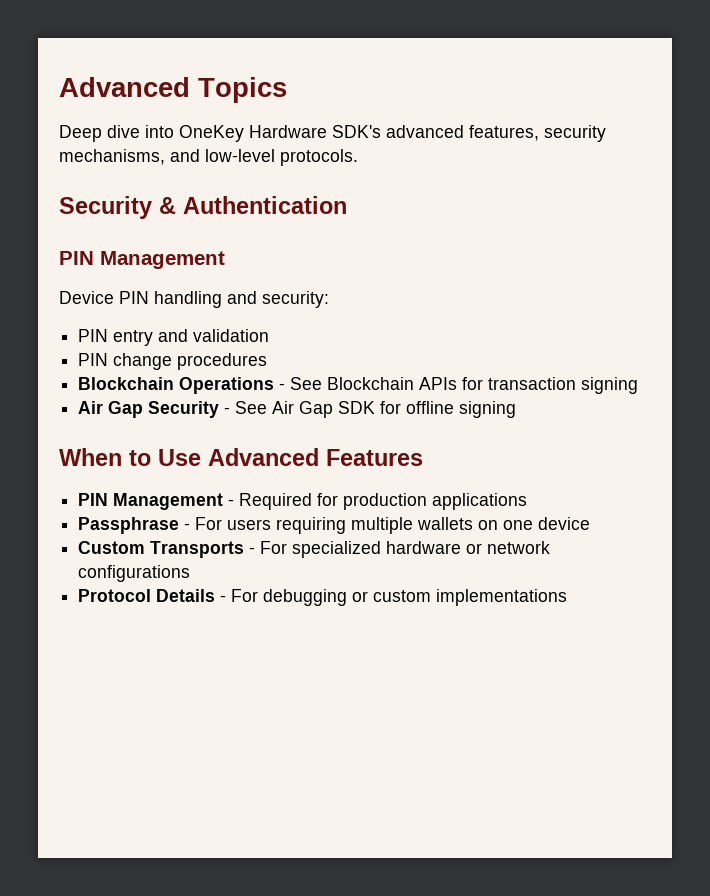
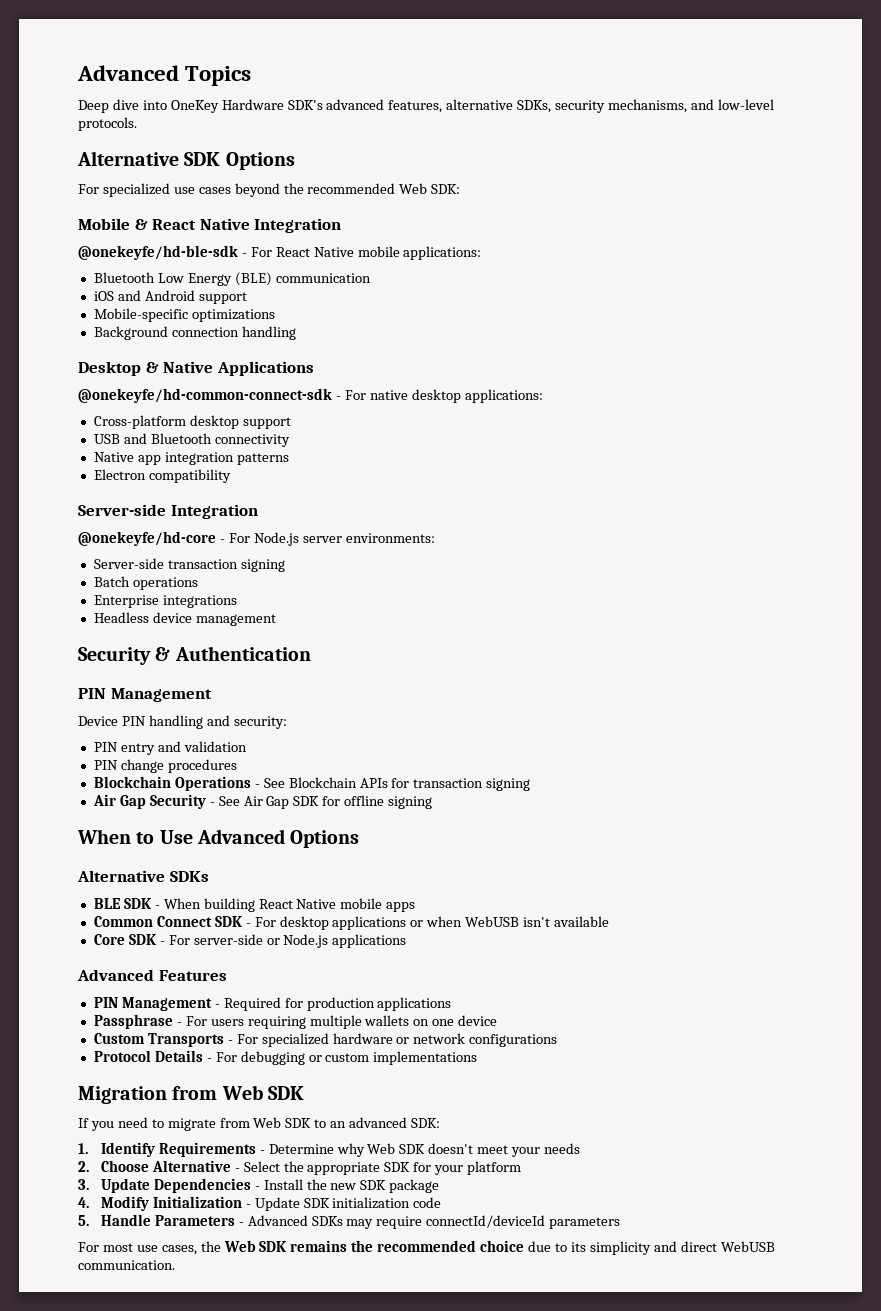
- Deep dive into OneKey Hardware SDK's advanced features, security mechanisms, and low-level protocols.
+ Deep dive into OneKey Hardware SDK's advanced features, alternative SDKs, security mechanisms, and low-level protocols.
+ Alternative SDK Options
+ For specialized use cases beyond the recommended Web SDK:
+ Mobile & React Native Integration
+ @onekeyfe/hd-ble-sdk - For React Native mobile applications:
+ Bluetooth Low Energy (BLE) communication
+ iOS and Android support
+ Mobile-specific optimizations
+ Background connection handling
+ Desktop & Native Applications
+ @onekeyfe/hd-common-connect-sdk - For native desktop applications:
+ Cross-platform desktop support
+ USB and Bluetooth connectivity
+ Native app integration patterns
+ Electron compatibility
+ Server-side Integration
+ @onekeyfe/hd-core - For Node.js server environments:
+ Server-side transaction signing
+ Batch operations
+ Enterprise integrations
+ Headless device management
- When to Use Advanced Features
+ When to Use Advanced Options
+ Alternative SDKs
+ BLE SDK - When building React Native mobile apps
+ Common Connect SDK - For desktop applications or when WebUSB isn't available
+ Core SDK - For server-side or Node.js applications
+ Advanced Features
+ Migration from Web SDK
+ If you need to migrate from Web SDK to an advanced SDK:
+ 1. Identify Requirements - Determine why Web SDK doesn't meet your needs
+ 2. Choose Alternative - Select the appropriate SDK for your platform
+ 3. Update Dependencies - Install the new SDK package
+ 4. Modify Initialization - Update SDK initialization code
+ 5. Handle Parameters - Advanced SDKs may require connectId/deviceId parameters
+ For most use cases, the Web SDK remains the recommended choice due to its simplicity and direct WebUSB communication.

